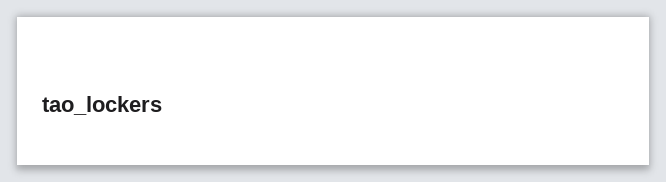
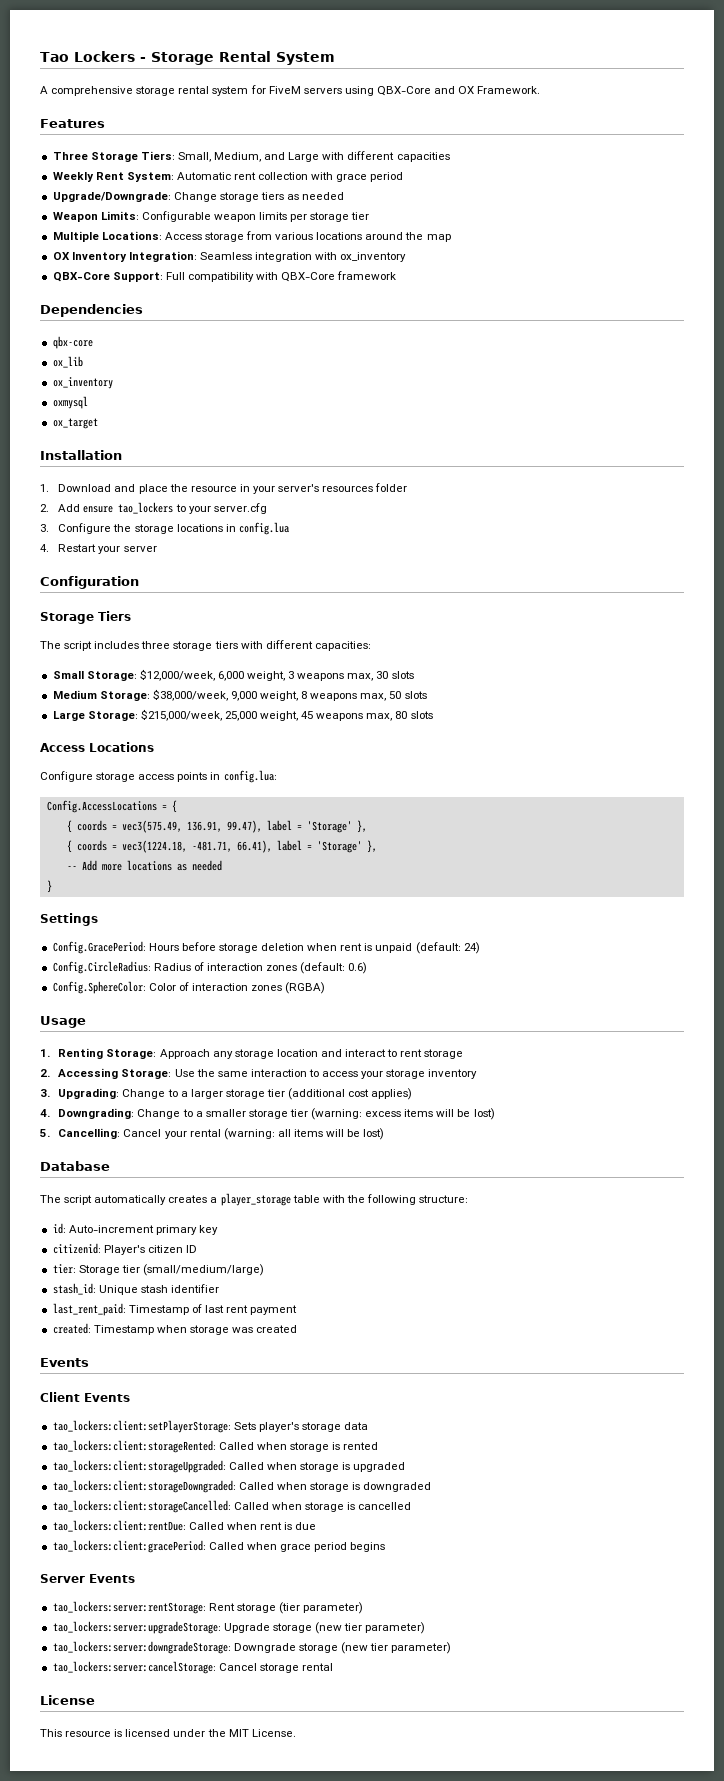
- tao_lockers
+ Tao Lockers - Storage Rental System
+ A comprehensive storage rental system for FiveM servers using QBX-Core and OX Framework.
+ Features
+ Three Storage Tiers: Small, Medium, and Large with different capacities
+ Weekly Rent System: Automatic rent collection with grace period
+ Upgrade/Downgrade: Change storage tiers as needed
+ Weapon Limits: Configurable weapon limits per storage tier
+ Multiple Locations: Access storage from various locations around the map
+ OX Inventory Integration: Seamless integration with ox_inventory
+ QBX-Core Support: Full compatibility with QBX-Core framework
+ Dependencies
+ qbx-core
+ ox_lib
+ ox_inventory
+ oxmysql
+ ox_target
+ Installation
+ 1. Download and place the resource in your server's resources folder
+ 2. Add ensure tao_lockers to your server.cfg
+ 3. Configure the storage locations in config.lua
+ 4. Restart your server
+ Configuration
+ Storage Tiers
+ The script includes three storage tiers with different capacities:
+ Small Storage: $12,000/week, 6,000 weight, 3 weapons max, 30 slots
+ Medium Storage: $38,000/week, 9,000 weight, 8 weapons max, 50 slots
+ Large Storage: $215,000/week, 25,000 weight, 45 weapons max, 80 slots
+ Access Locations
+ Configure storage access points in config.lua:
+ Config.AccessLocations = {
+ { coords = vec3(575.49, 136.91, 99.47), label = 'Storage' },
+ { coords = vec3(1224.18, -481.71, 66.41), label = 'Storage' },
+ -- Add more locations as needed
+ }
+ Settings
+ Config.GracePeriod: Hours before storage deletion when rent is unpaid (default: 24)
+ Config.CircleRadius: Radius of interaction zones (default: 0.6)
+ Config.SphereColor: Color of interaction zones (RGBA)
+ Usage
+ 1. Renting Storage: Approach any storage location and interact to rent storage
+ 2. Accessing Storage: Use the same interaction to access your storage inventory
+ 3. Upgrading: Change to a larger storage tier (additional cost applies)
+ 4. Downgrading: Change to a smaller storage tier (warning: excess items will be lost)
+ 5. Cancelling: Cancel your rental (warning: all items will be lost)
+ Database
+ The script automatically creates a player_storage table with the following structure:
+ id: Auto-increment primary key
+ citizenid: Player's citizen ID
+ tier: Storage tier (small/medium/large)
+ stash_id: Unique stash identifier
+ last_rent_paid: Timestamp of last rent payment
+ created: Timestamp when storage was created
+ Events
+ Client Events
+ tao_lockers:client:setPlayerStorage: Sets player's storage data
+ tao_lockers:client:storageRented: Called when storage is rented
+ tao_lockers:client:storageUpgraded: Called when storage is upgraded
+ tao_lockers:client:storageDowngraded: Called when storage is downgraded
+ tao_lockers:client:storageCancelled: Called when storage is cancelled
+ tao_lockers:client:rentDue: Called when rent is due
+ tao_lockers:client:gracePeriod: Called when grace period begins
+ Server Events
+ tao_lockers:server:rentStorage: Rent storage (tier parameter)
+ tao_lockers:server:upgradeStorage: Upgrade storage (new tier parameter)
+ tao_lockers:server:downgradeStorage: Downgrade storage (new tier parameter)
+ tao_lockers:server:cancelStorage: Cancel storage rental
+ License
+ This resource is licensed under the MIT License.

